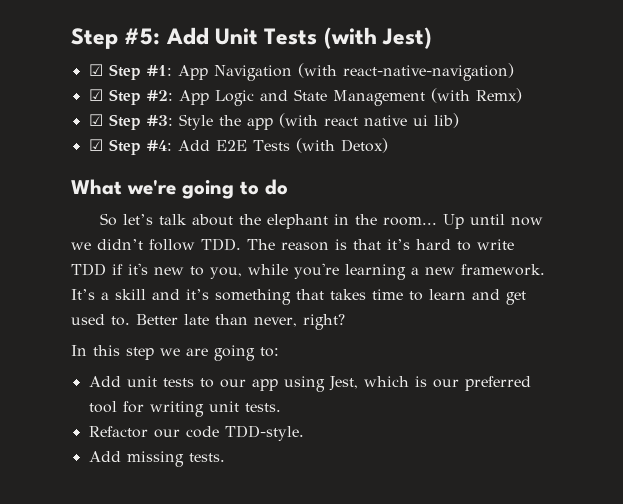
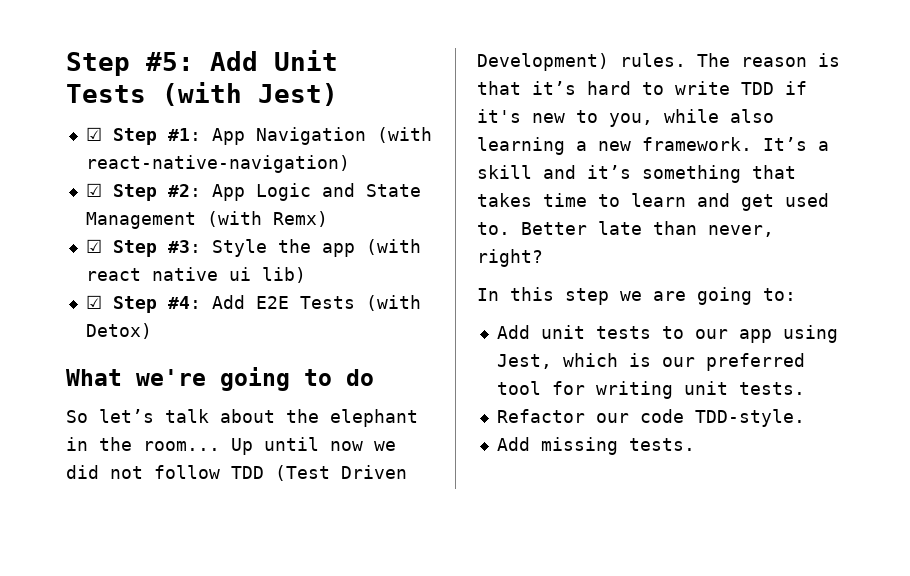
- Up until now we didn’t follow TDD. The reason is that it’s hard to write TDD if it's new to you, while you're learning a new framework.
+ Up until now we did not follow TDD (Test Driven Development) rules. The reason is that it’s hard to write TDD if it's new to you, while also learning a new framework.

